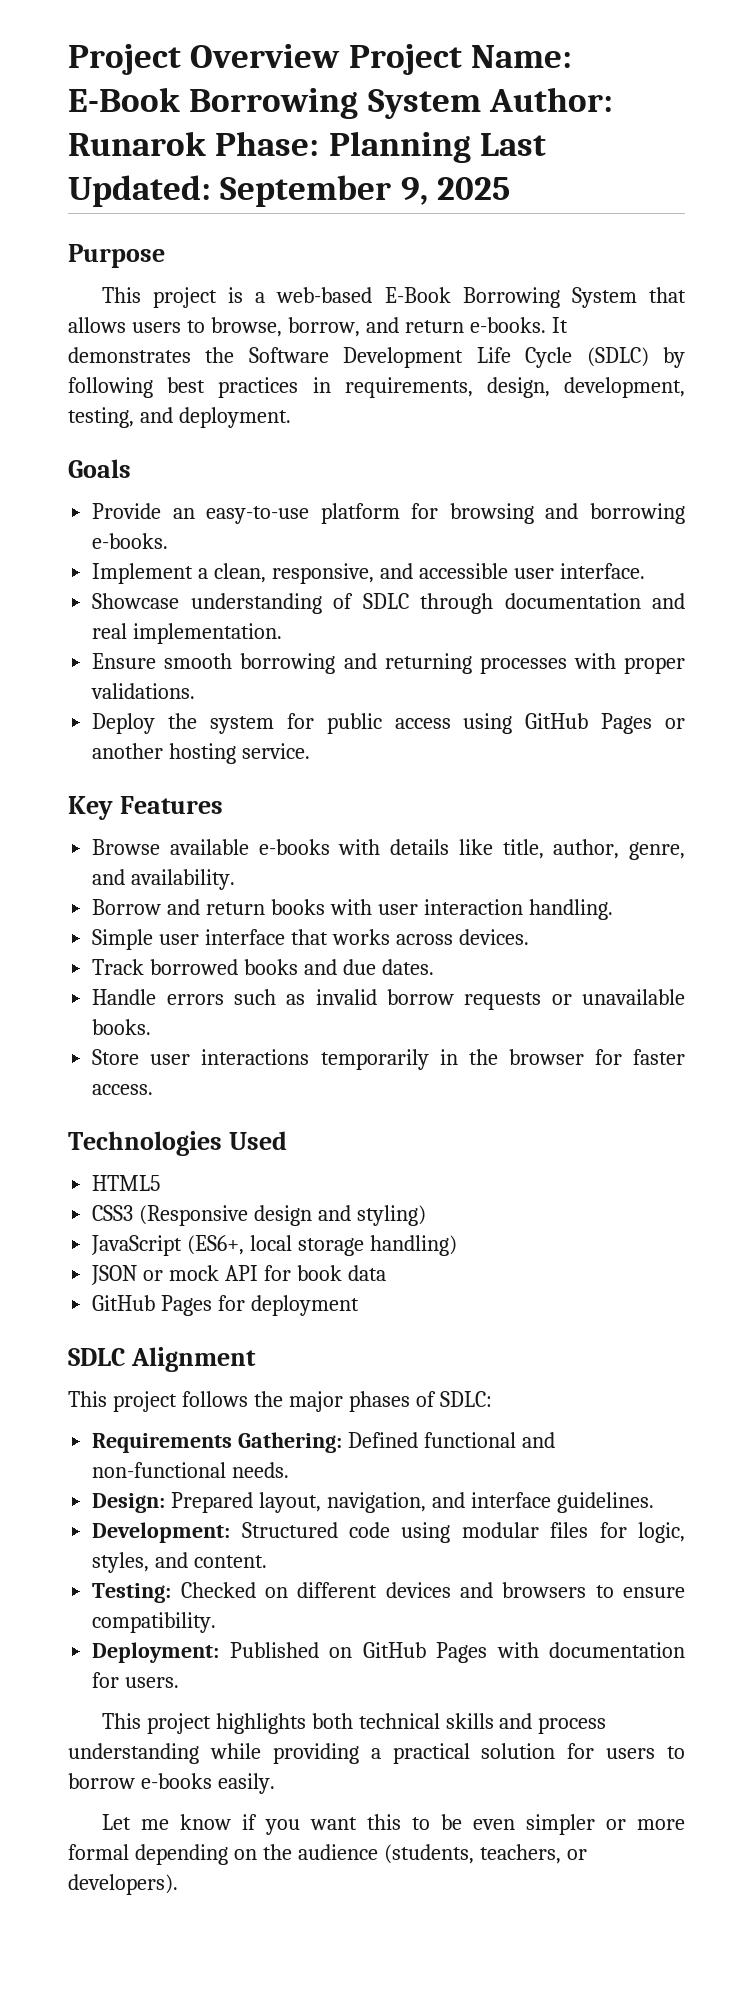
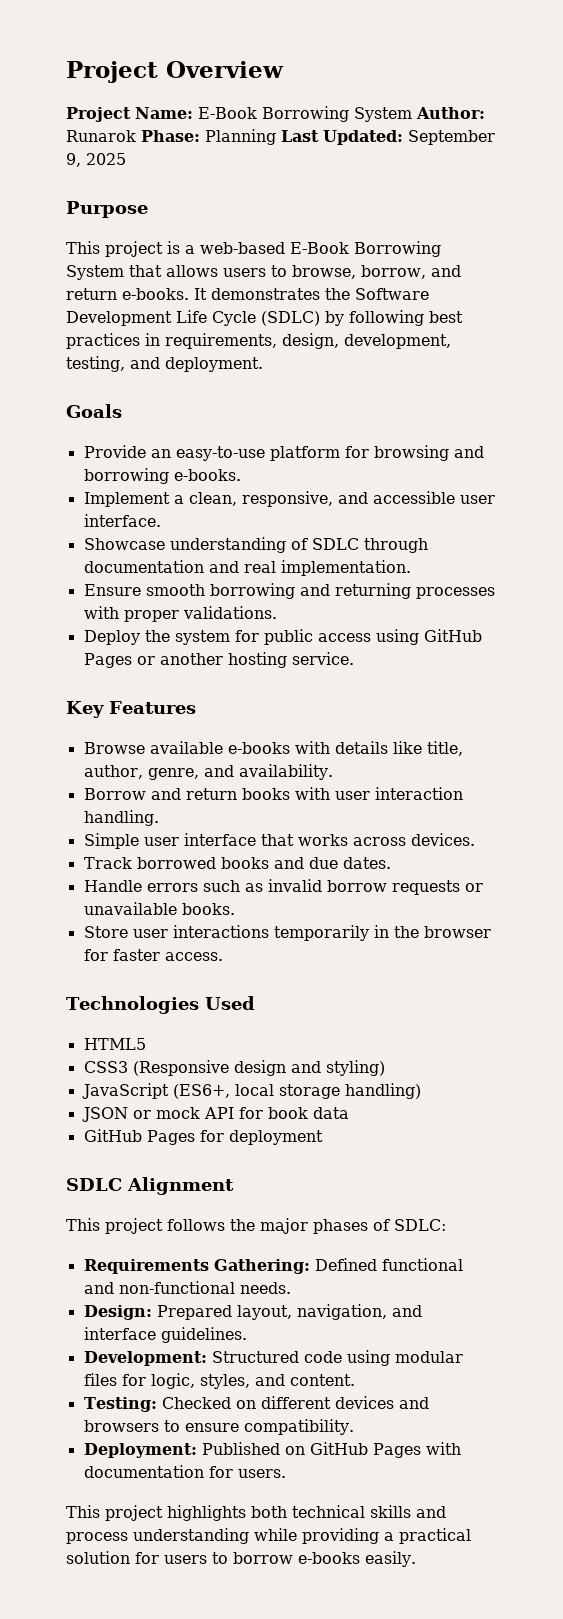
- Project Overview Project Name: E-Book Borrowing System Author: Runarok Phase: Planning Last Updated: September 9, 2025
+ Project Overview
+ Project Name: E-Book Borrowing System Author: Runarok Phase: Planning Last Updated: September 9, 2025
- Let me know if you want this to be even simpler or more formal depending on the audience (students, teachers, or developers).

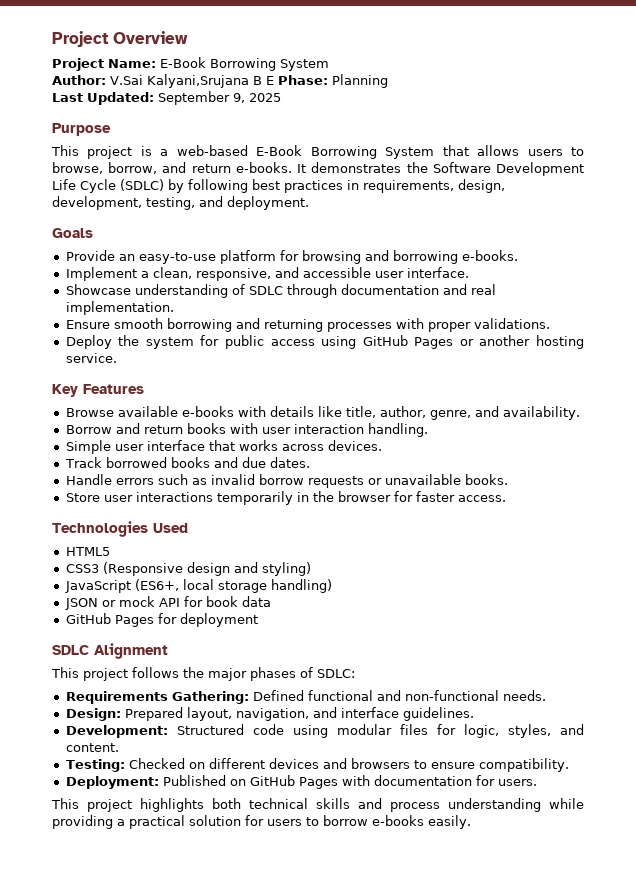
- Project Name: E-Book Borrowing System Author: Runarok Phase: Planning Last Updated: September 9, 2025
+ Project Name: E-Book Borrowing System
+ Author: V.Sai Kalyani,Srujana B E Phase: Planning
+ Last Updated: September 9, 2025

